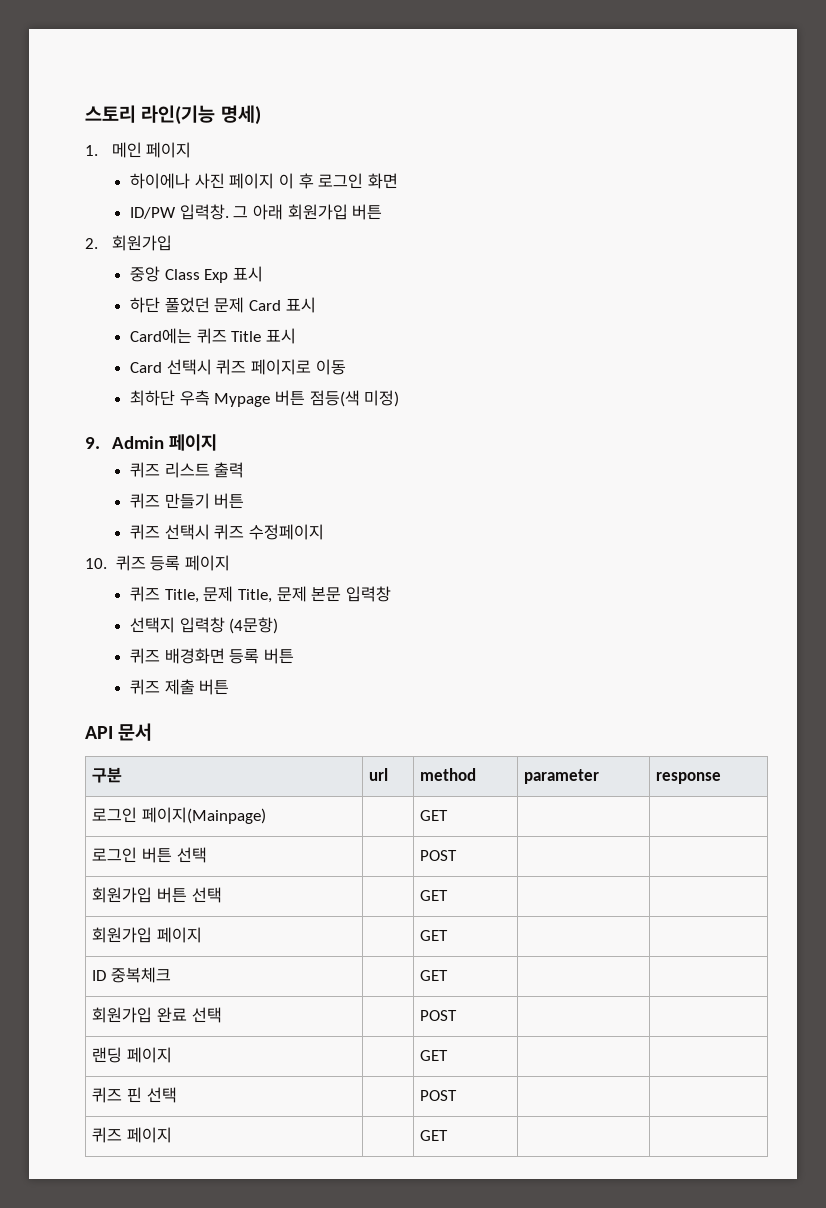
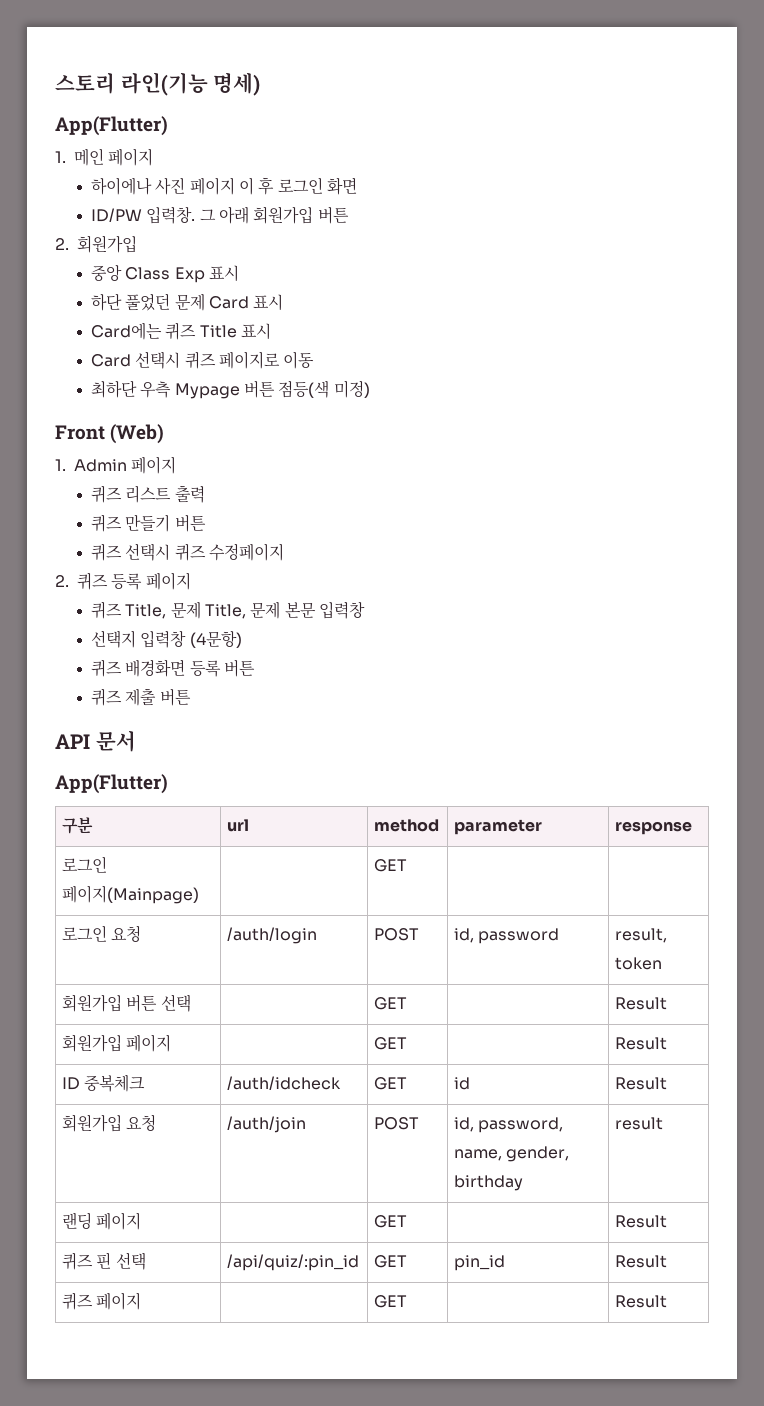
  스토리 라인(기능 명세)
+ App(Flutter)
- 9. Admin 페이지
+ Front (Web)
+ 1. Admin 페이지
- 10. 퀴즈 등록 페이지
+ 2. 퀴즈 등록 페이지
  API 문서
+ App(Flutter)
- 로그인 버튼 선택 | | POST | |
+ 로그인 요청 | /auth/login | POST | id, password | result, token
- 회원가입 버튼 선택 | | GET | |
+ 회원가입 버튼 선택 | | GET | | Result
- 회원가입 페이지 | | GET | |
+ 회원가입 페이지 | | GET | | Result
- ID 중복체크 | | GET | |
- 회원가입 완료 선택 | | POST | |
+ ID 중복체크 | /auth/idcheck | GET | id | Result
+ 회원가입 요청 | /auth/join | POST | id, password, name, gender, birthday | result
- 랜딩 페이지 | | GET | |
+ 랜딩 페이지 | | GET | | Result
- 퀴즈 핀 선택 | | POST | |
+ 퀴즈 핀 선택 | /api/quiz/:pin_id | GET | pin_id | Result
- 퀴즈 페이지 | | GET | |
+ 퀴즈 페이지 | | GET | | Result

